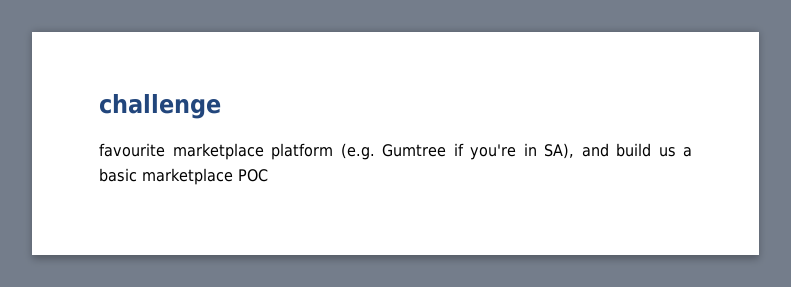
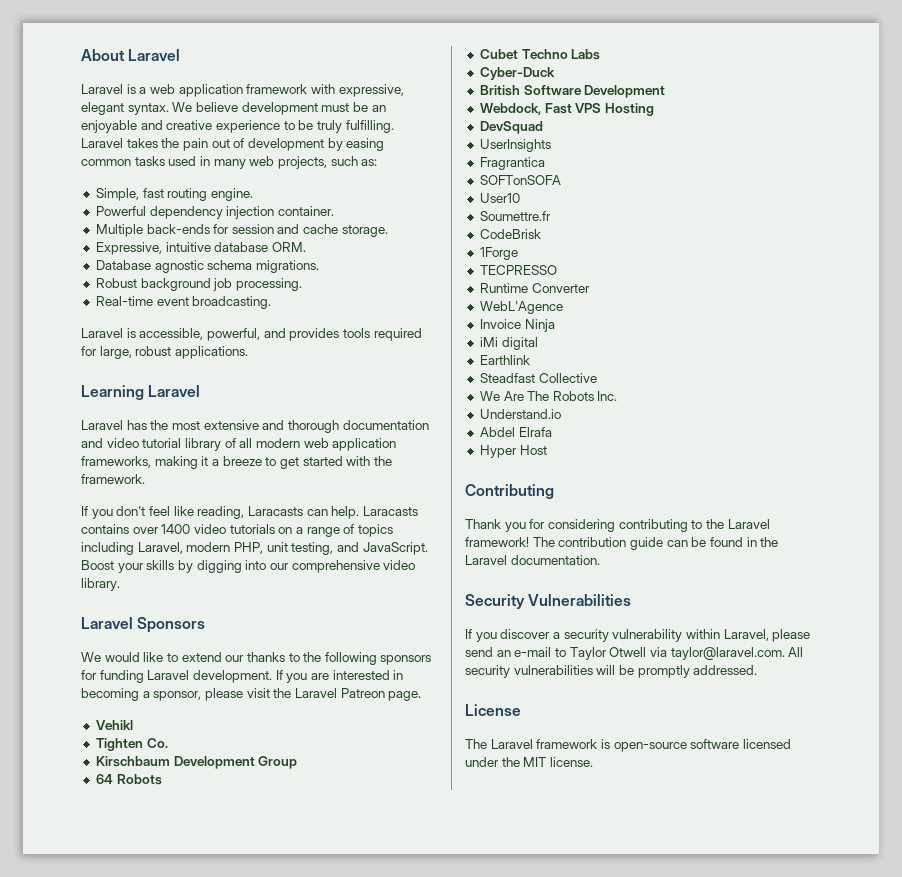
- challenge
- favourite marketplace platform (e.g. Gumtree if you're in SA), and build us a basic marketplace POC
+ About Laravel
+ Laravel is a web application framework with expressive, elegant syntax. We believe development must be an enjoyable and creative experience to be truly fulfilling. Laravel takes the pain out of development by easing common tasks used in many web projects, such as:
+ Simple, fast routing engine.
+ Powerful dependency injection container.
+ Multiple back-ends for session and cache storage.
+ Expressive, intuitive database ORM.
+ Database agnostic schema migrations.
+ Robust background job processing.
+ Real-time event broadcasting.
+ Laravel is accessible, powerful, and provides tools required for large, robust applications.
+ Learning Laravel
+ Laravel has the most extensive and thorough documentation and video tutorial library of all modern web application frameworks, making it a breeze to get started with the framework.
+ If you don't feel like reading, Laracasts can help. Laracasts contains over 1400 video tutorials on a range of topics including Laravel, modern PHP, unit testing, and JavaScript. Boost your skills by digging into our comprehensive video library.
+ Laravel Sponsors
+ We would like to extend our thanks to the following sponsors for funding Laravel development. If you are interested in becoming a sponsor, please visit the Laravel Patreon page.
+ Vehikl
+ Tighten Co.
+ Kirschbaum Development Group
+ 64 Robots
+ Cubet Techno Labs
+ Cyber-Duck
+ British Software Development
+ Webdock, Fast VPS Hosting
+ DevSquad
+ UserInsights
+ Fragrantica
+ SOFTonSOFA
+ User10
+ Soumettre.fr
+ CodeBrisk
+ 1Forge
+ TECPRESSO
+ Runtime Converter
+ WebL'Agence
+ Invoice Ninja
+ iMi digital
+ Earthlink
+ Steadfast Collective
+ We Are The Robots Inc.
+ Understand.io
+ Abdel Elrafa
+ Hyper Host
+ Contributing
+ Thank you for considering contributing to the Laravel framework! The contribution guide can be found in the Laravel documentation.
+ Security Vulnerabilities
+ If you discover a security vulnerability within Laravel, please send an e-mail to Taylor Otwell via taylor@laravel.com. All security vulnerabilities will be promptly addressed.
+ License
+ The Laravel framework is open-source software licensed under the MIT license.

